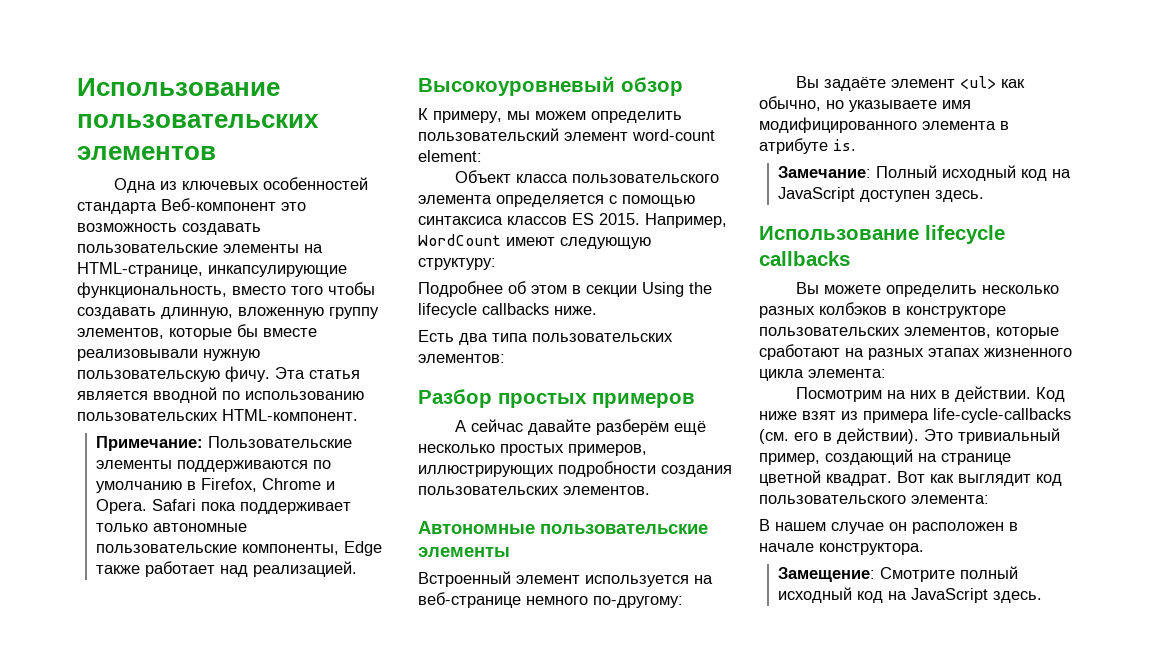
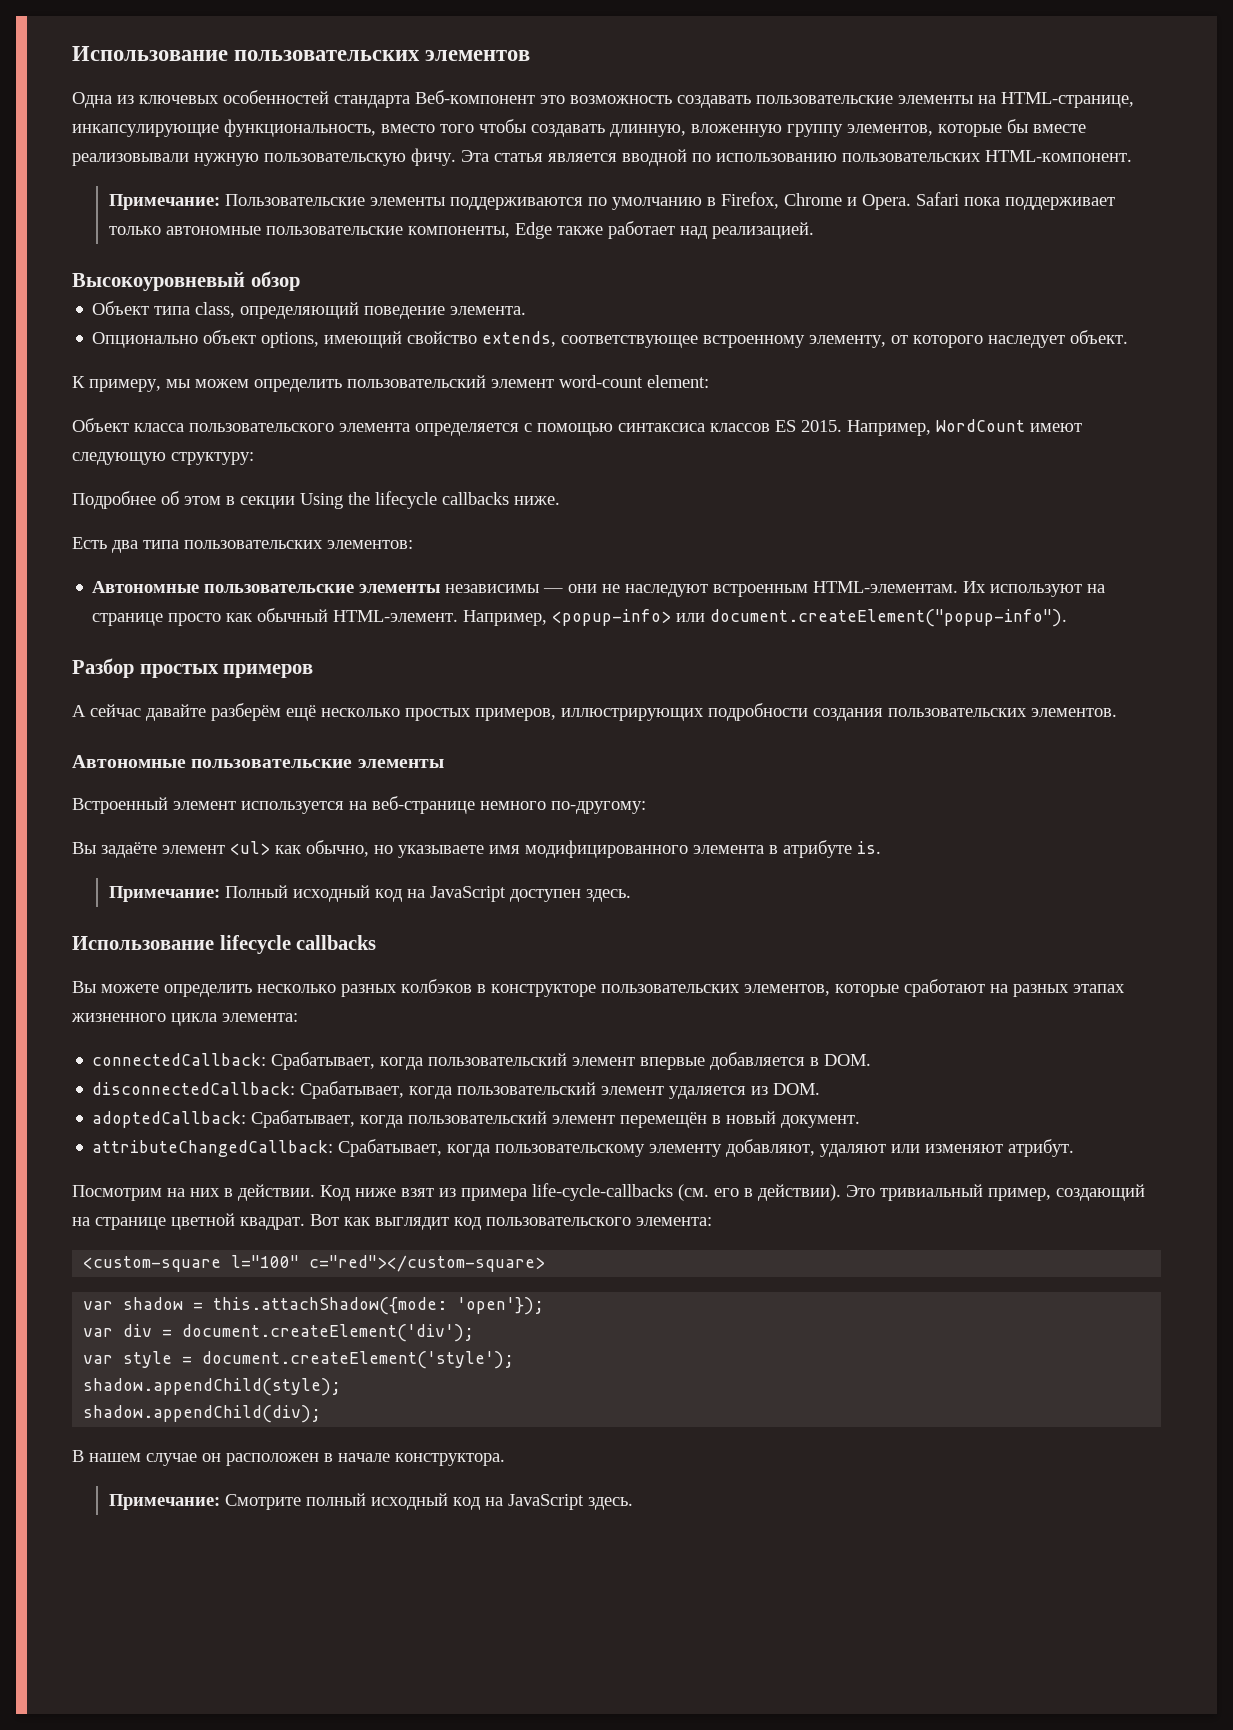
+ Объект типа class, определяющий поведение элемента.
+ Опционально объект options, имеющий свойство extends, соответствующее встроенному элементу, от которого наследует объект.
+ Автономные пользовательские элементы независимы — они не наследуют встроенным HTML-элементам. Их используют на странице просто как обычный HTML-элемент. Например, <popup-info> или document.createElement("popup-info").
- Замечание: Полный исходный код на JavaScript доступен здесь.
+ Примечание: Полный исходный код на JavaScript доступен здесь.
+ connectedCallback: Срабатывает, когда пользовательский элемент впервые добавляется в DOM.
+ disconnectedCallback: Срабатывает, когда пользовательский элемент удаляется из DOM.
+ adoptedCallback: Срабатывает, когда пользовательский элемент перемещён в новый документ.
+ attributeChangedCallback: Срабатывает, когда пользовательскому элементу добавляют, удаляют или изменяют атрибут.
+ <custom-square l="100" c="red"></custom-square>
+ var shadow = this.attachShadow({mode: 'open'});
+ var div = document.createElement('div');
+ var style = document.createElement('style');
+ shadow.appendChild(style);
+ shadow.appendChild(div);
- Замещение: Смотрите полный исходный код на JavaScript здесь.
+ Примечание: Смотрите полный исходный код на JavaScript здесь.

